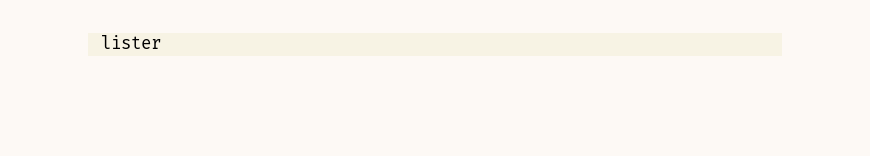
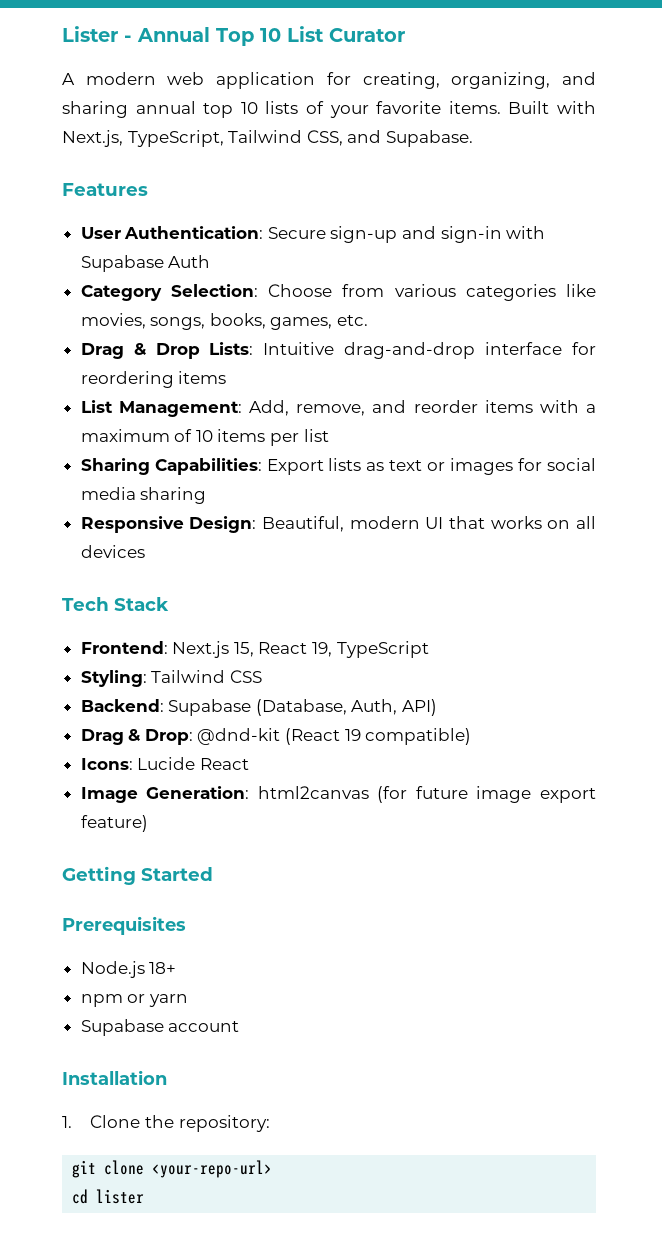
- lister
+ Lister - Annual Top 10 List Curator
+ A modern web application for creating, organizing, and sharing annual top 10 lists of your favorite items. Built with Next.js, TypeScript, Tailwind CSS, and Supabase.
+ Features
+ User Authentication: Secure sign-up and sign-in with Supabase Auth
+ Category Selection: Choose from various categories like movies, songs, books, games, etc.
+ Drag & Drop Lists: Intuitive drag-and-drop interface for reordering items
+ List Management: Add, remove, and reorder items with a maximum of 10 items per list
+ Sharing Capabilities: Export lists as text or images for social media sharing
+ Responsive Design: Beautiful, modern UI that works on all devices
+ Tech Stack
+ Frontend: Next.js 15, React 19, TypeScript
+ Styling: Tailwind CSS
+ Backend: Supabase (Database, Auth, API)
+ Drag & Drop: @dnd-kit (React 19 compatible)
+ Icons: Lucide React
+ Image Generation: html2canvas (for future image export feature)
+ Getting Started
+ Prerequisites
+ Node.js 18+
+ npm or yarn
+ Supabase account
+ Installation
+ 1. Clone the repository:
+ git clone <your-repo-url>
+ cd lister

